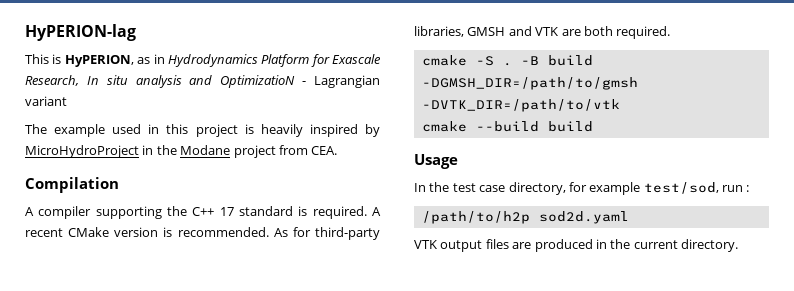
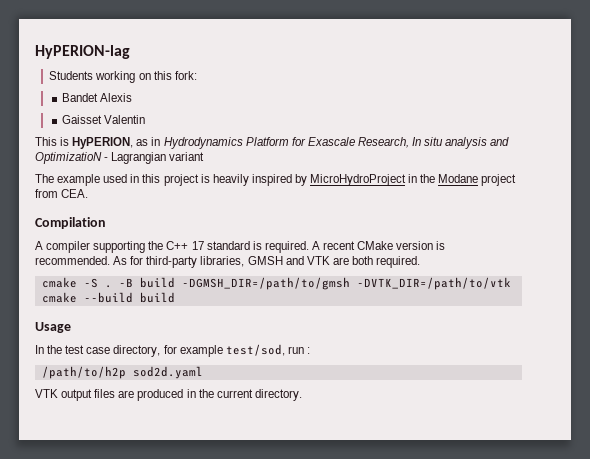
+ Students working on this fork:
+ Bandet Alexis
+ Gaisset Valentin

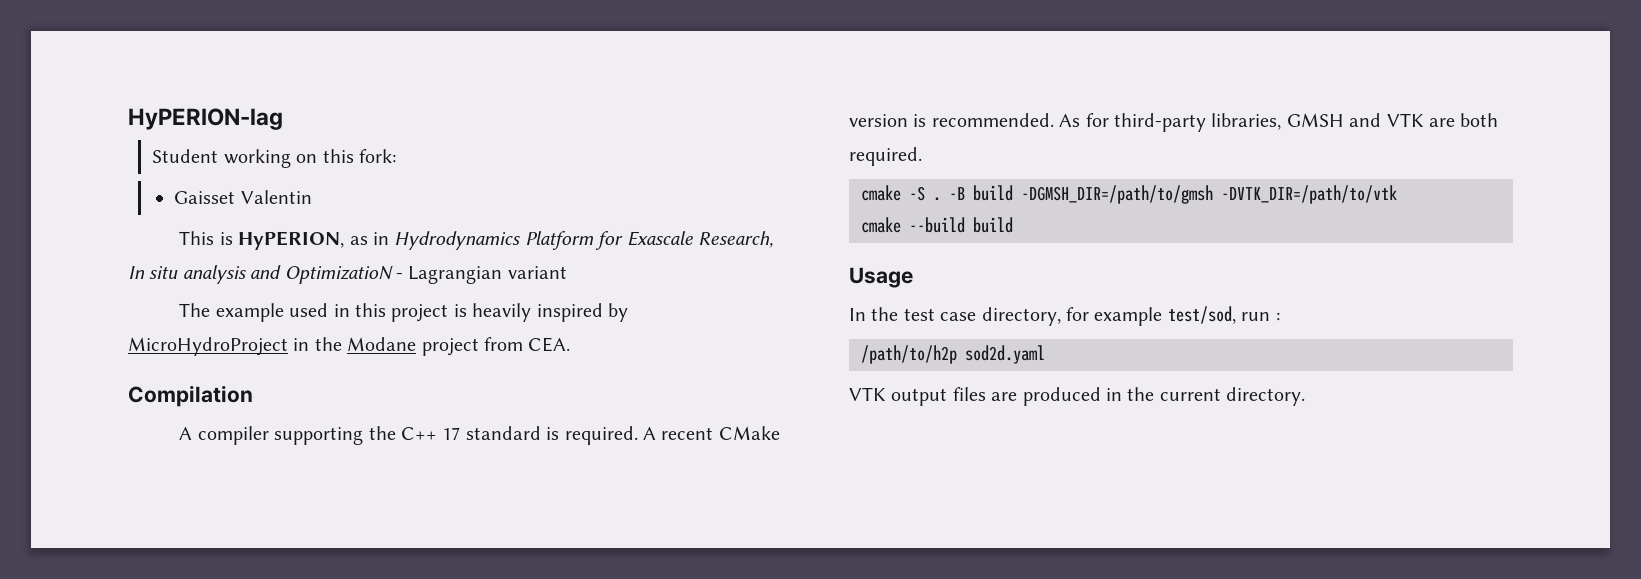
- Students working on this fork:
+ Student working on this fork:
- Bandet Alexis

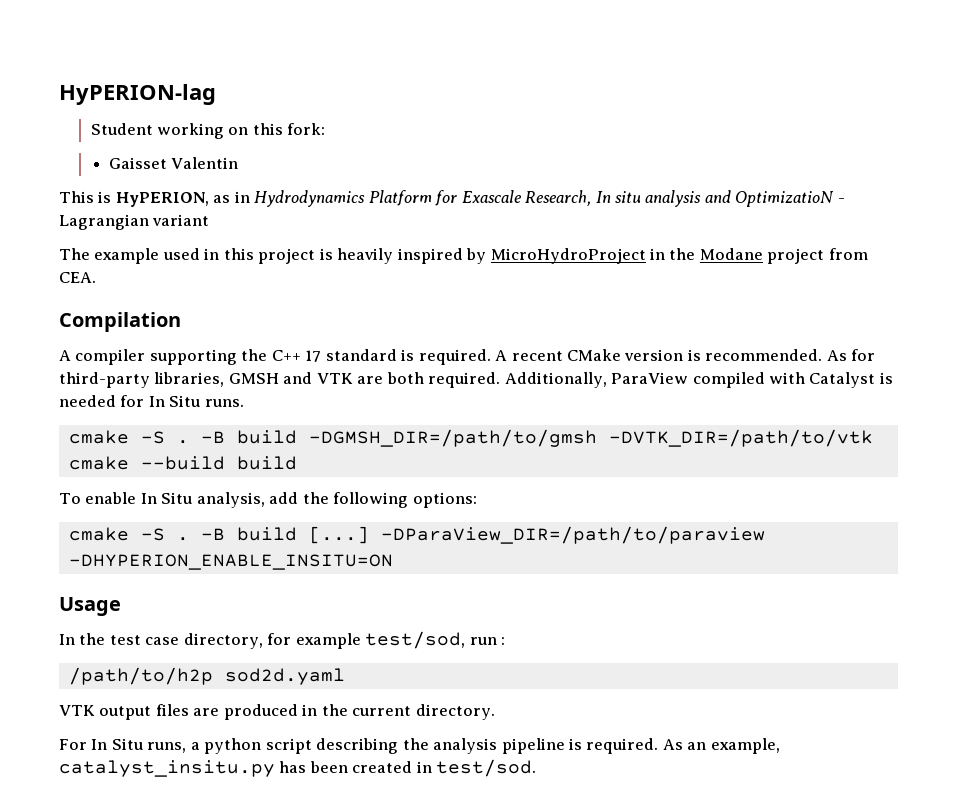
+ Additionally, ParaView compiled with Catalyst is needed for In Situ runs.
+ To enable In Situ analysis, add the following options:
+ cmake -S . -B build [...] -DParaView_DIR=/path/to/paraview -DHYPERION_ENABLE_INSITU=ON
+ For In Situ runs, a python script describing the analysis pipeline is required. As an example, catalyst_insitu.py has been created in test/sod.

